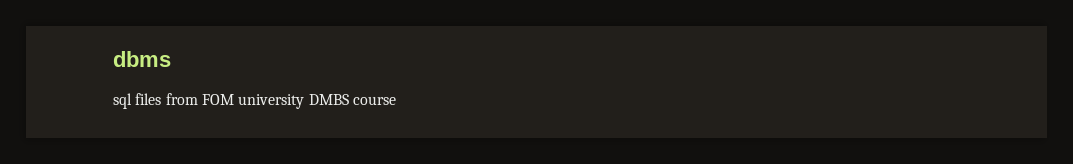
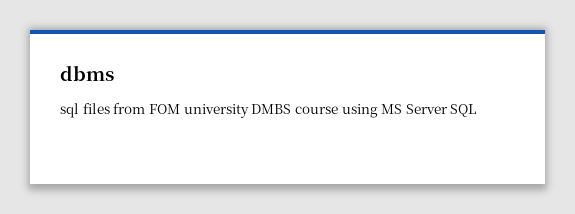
- sql files from FOM university DMBS course
+ sql files from FOM university DMBS course using MS Server SQL

